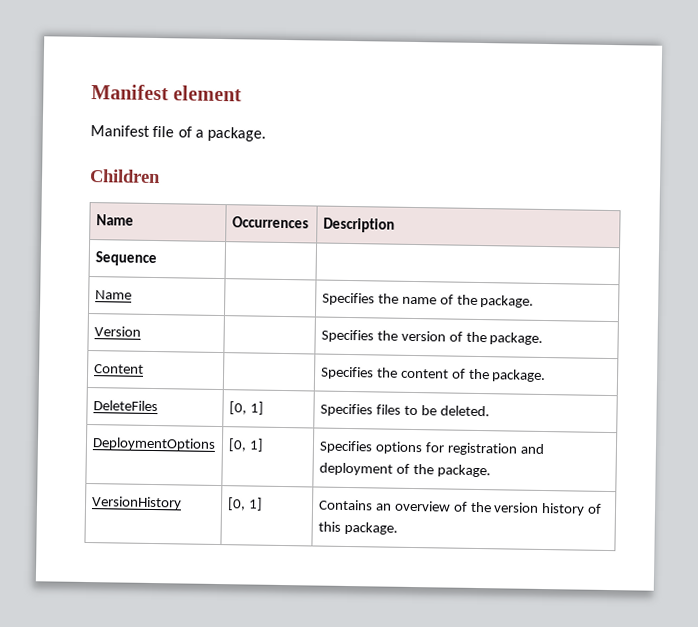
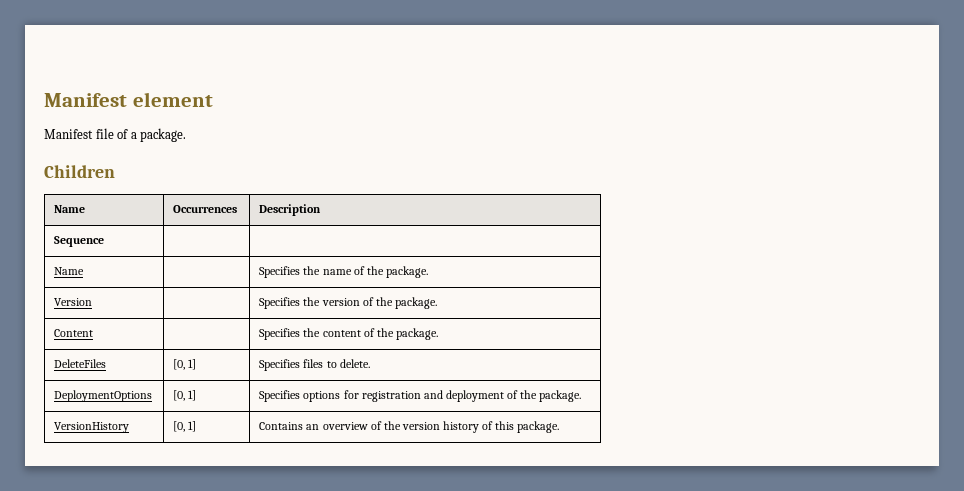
- DeleteFiles | [0, 1] | Specifies files to be deleted.
+ DeleteFiles | [0, 1] | Specifies files to delete.

